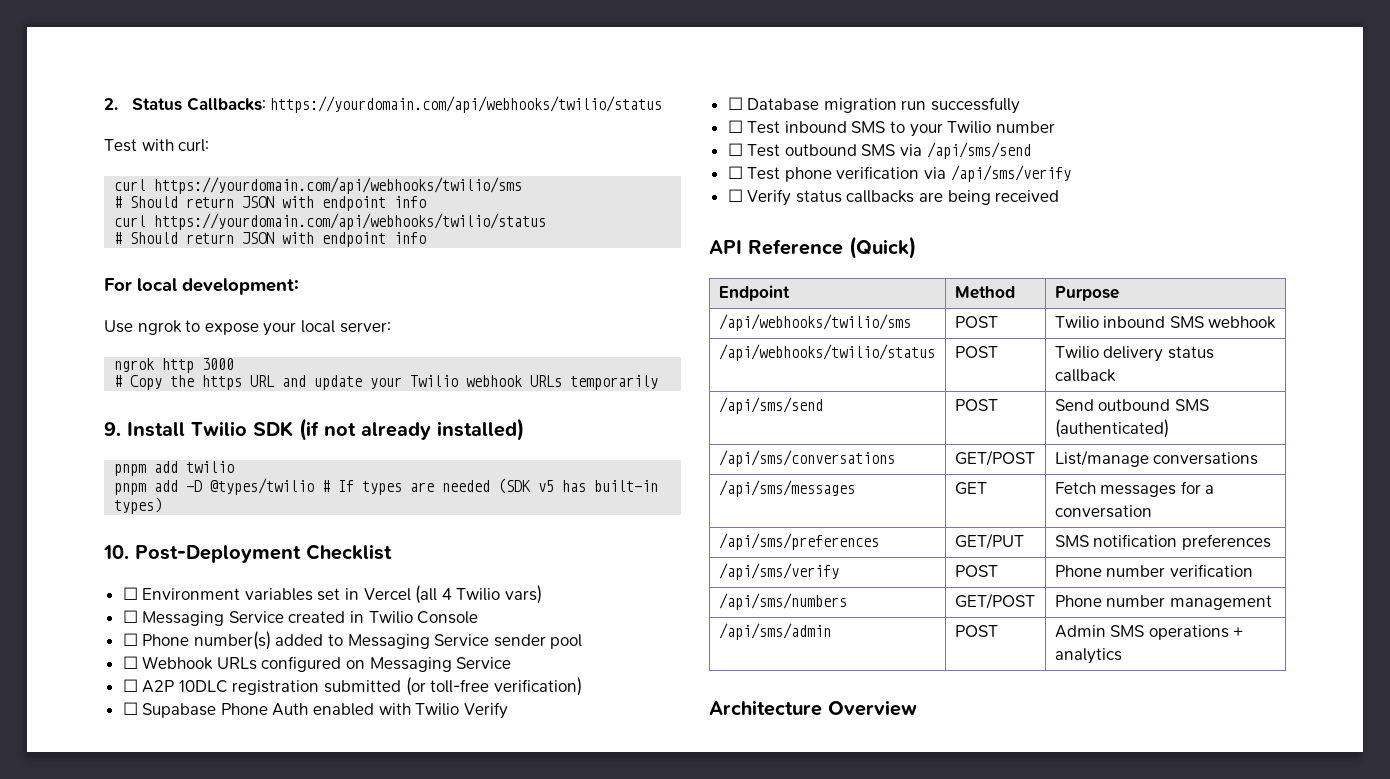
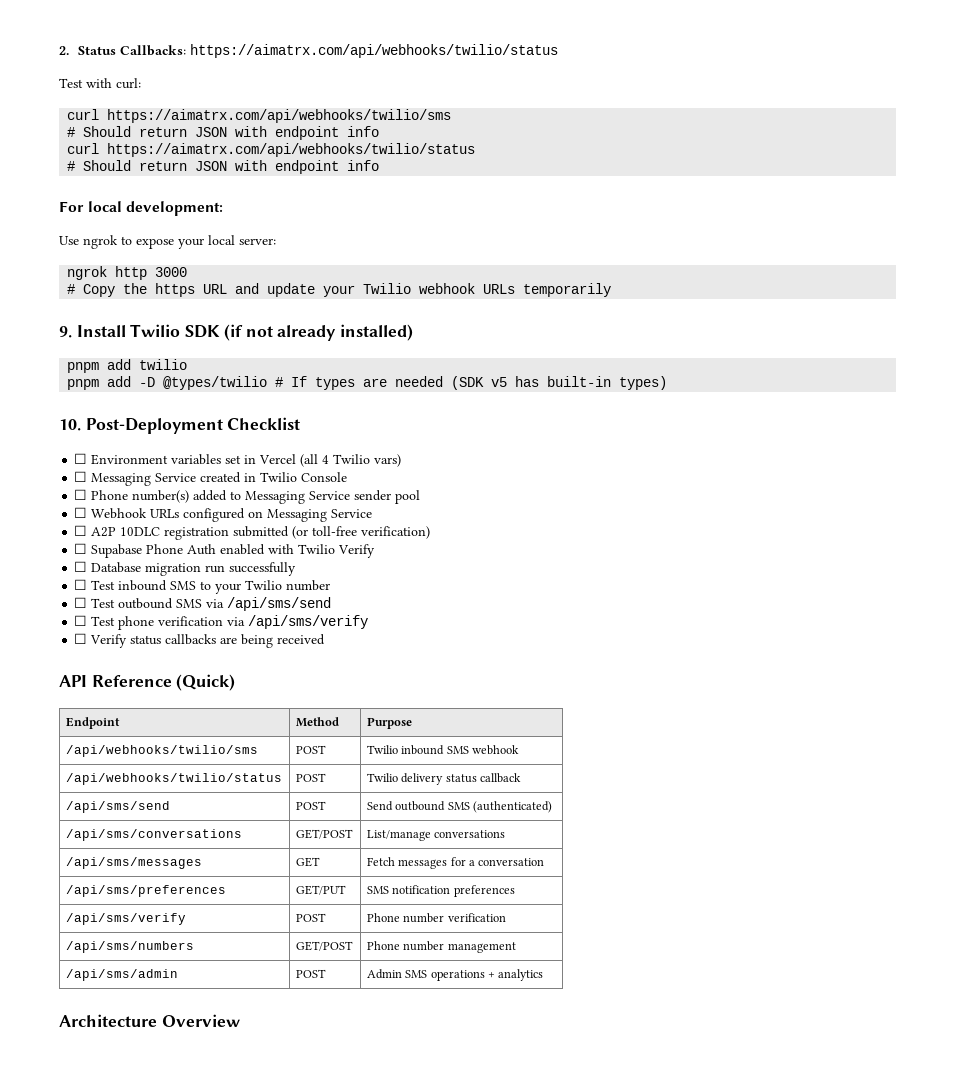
- 2. Status Callbacks: https://yourdomain.com/api/webhooks/twilio/status
+ 2. Status Callbacks: https://aimatrx.com/api/webhooks/twilio/status
- curl https://yourdomain.com/api/webhooks/twilio/sms
+ curl https://aimatrx.com/api/webhooks/twilio/sms
- curl https://yourdomain.com/api/webhooks/twilio/status
+ curl https://aimatrx.com/api/webhooks/twilio/status

